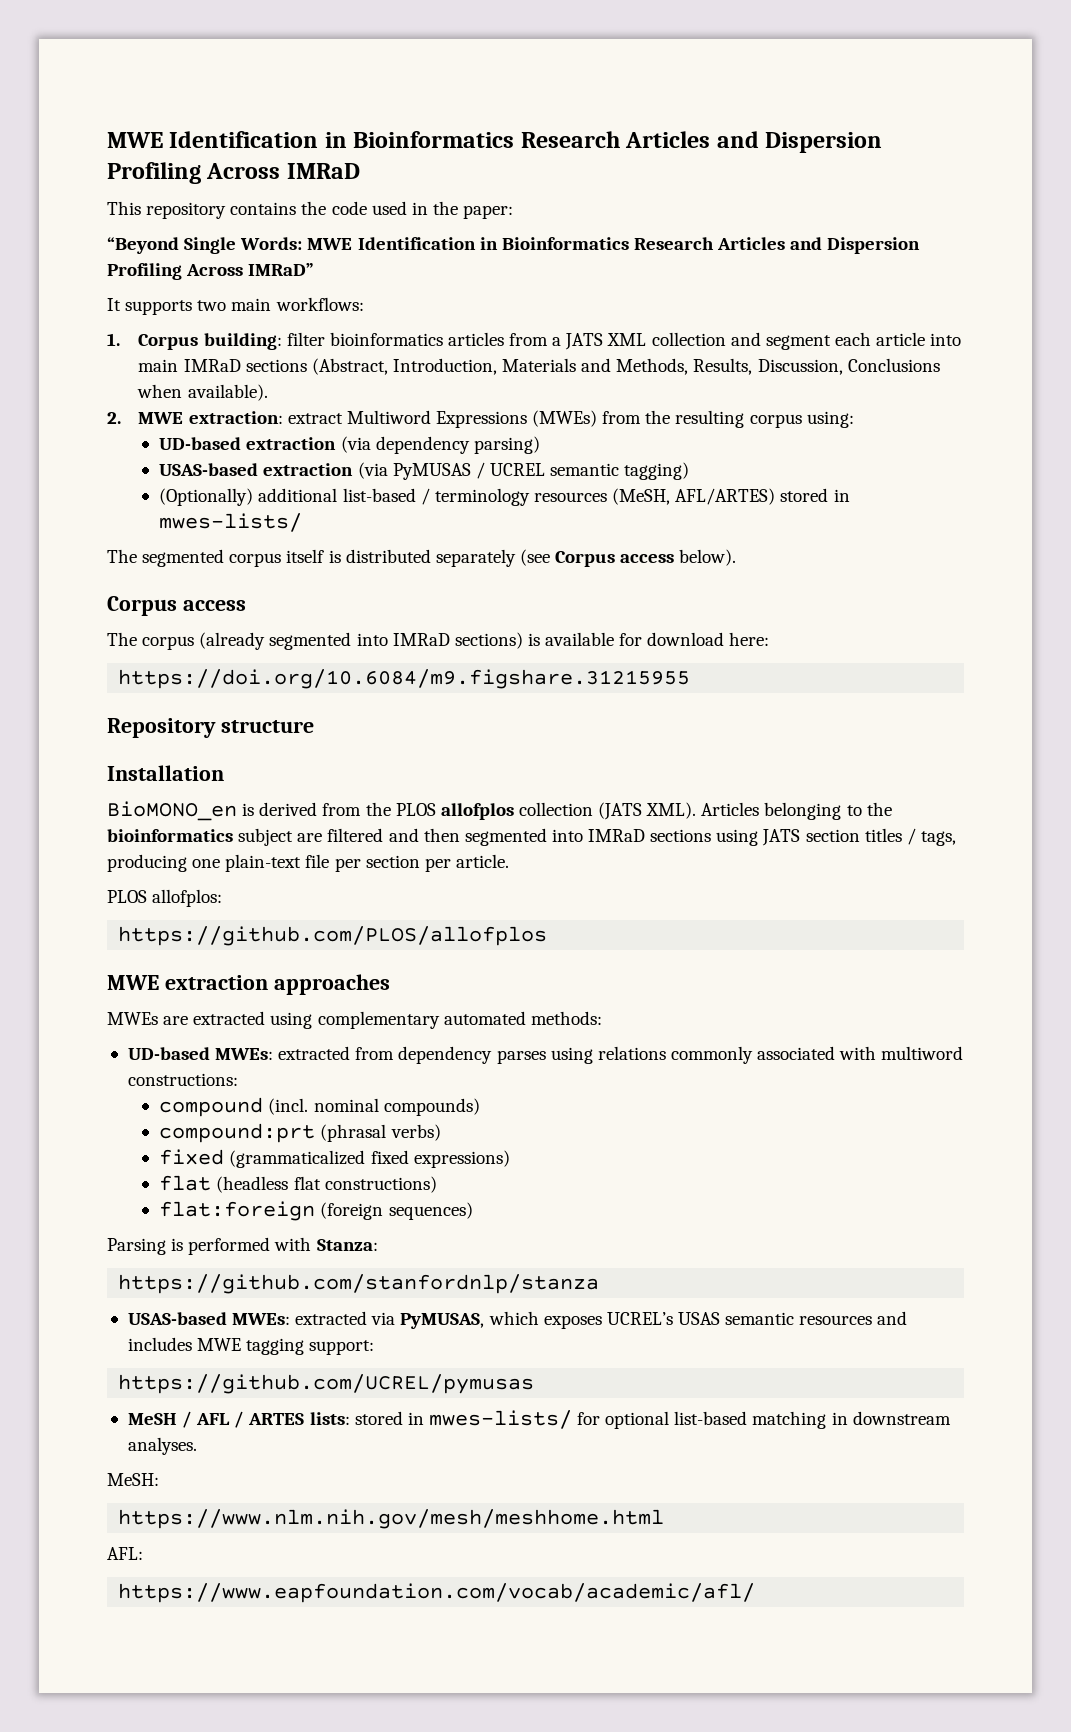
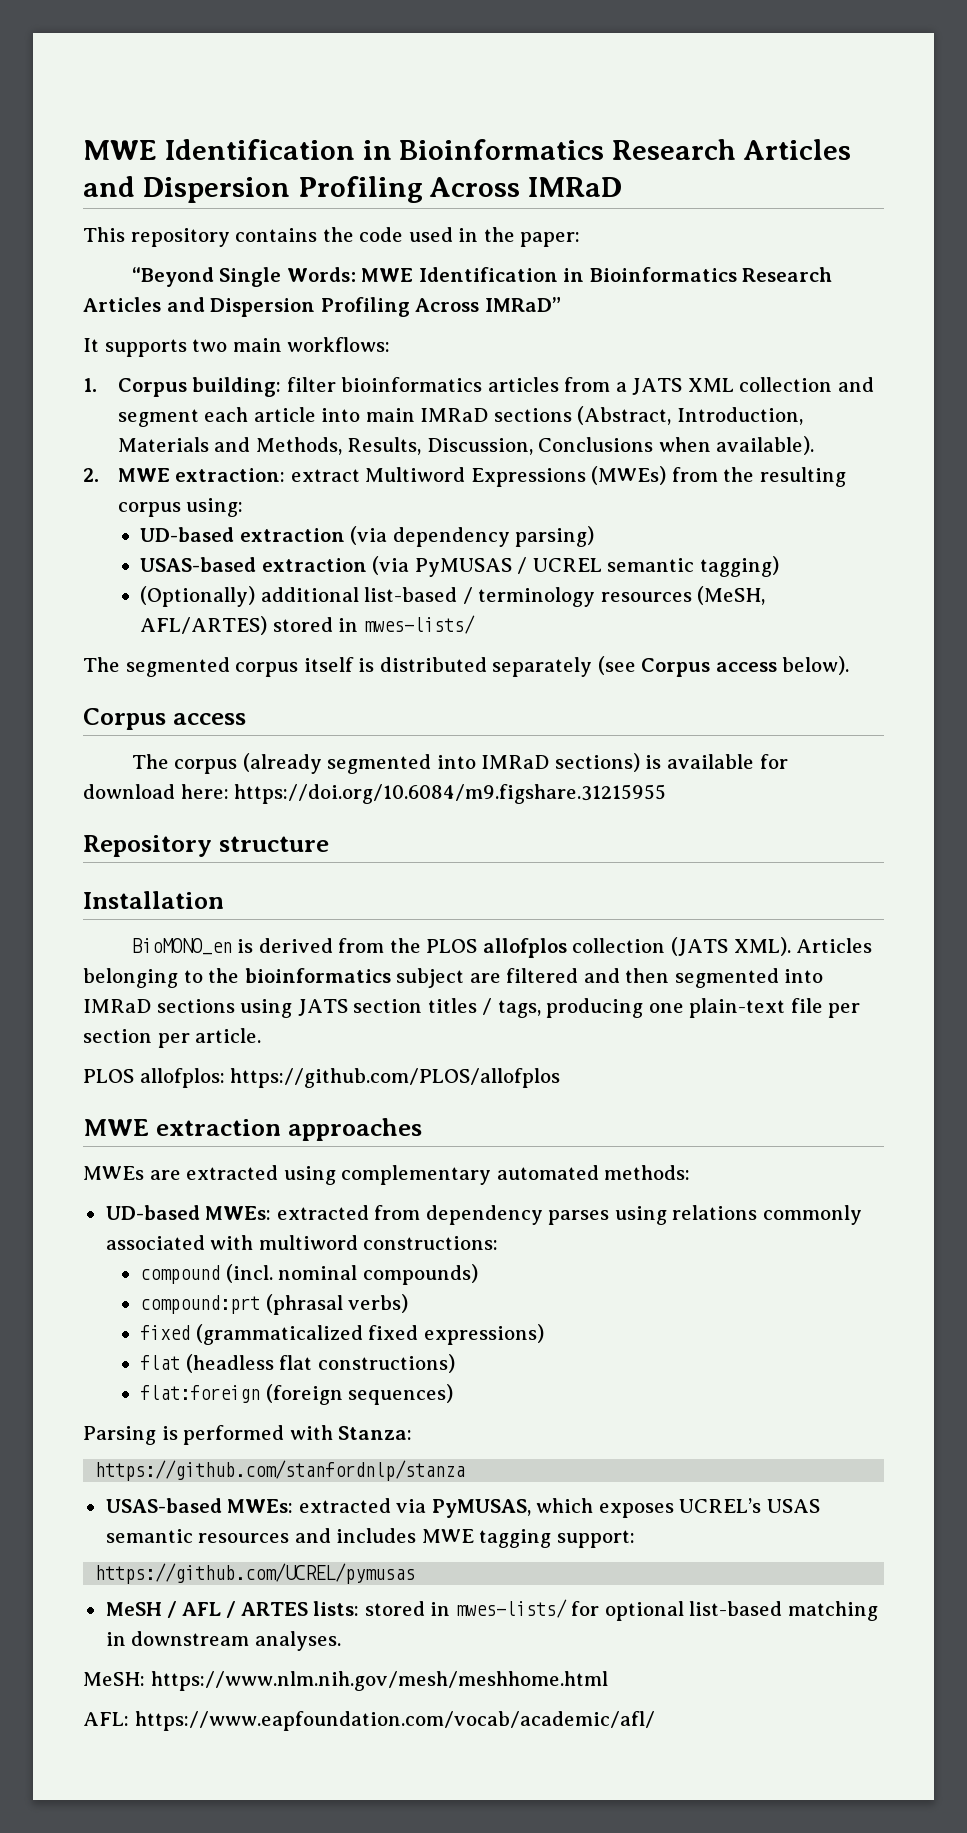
- The corpus (already segmented into IMRaD sections) is available for download here:
- https://doi.org/10.6084/m9.figshare.31215955
+ The corpus (already segmented into IMRaD sections) is available for download here: https://doi.org/10.6084/m9.figshare.31215955
- PLOS allofplos:
- https://github.com/PLOS/allofplos
+ PLOS allofplos: https://github.com/PLOS/allofplos
- MeSH:
- https://www.nlm.nih.gov/mesh/meshhome.html
+ MeSH: https://www.nlm.nih.gov/mesh/meshhome.html
- AFL:
- https://www.eapfoundation.com/vocab/academic/afl/
+ AFL: https://www.eapfoundation.com/vocab/academic/afl/

